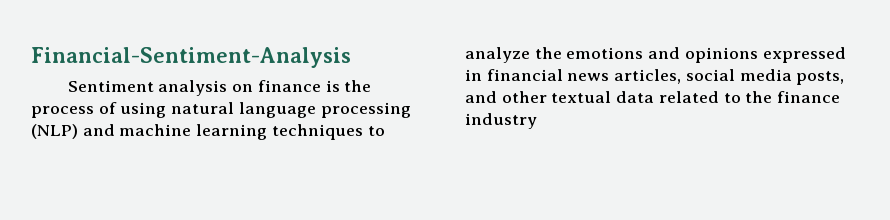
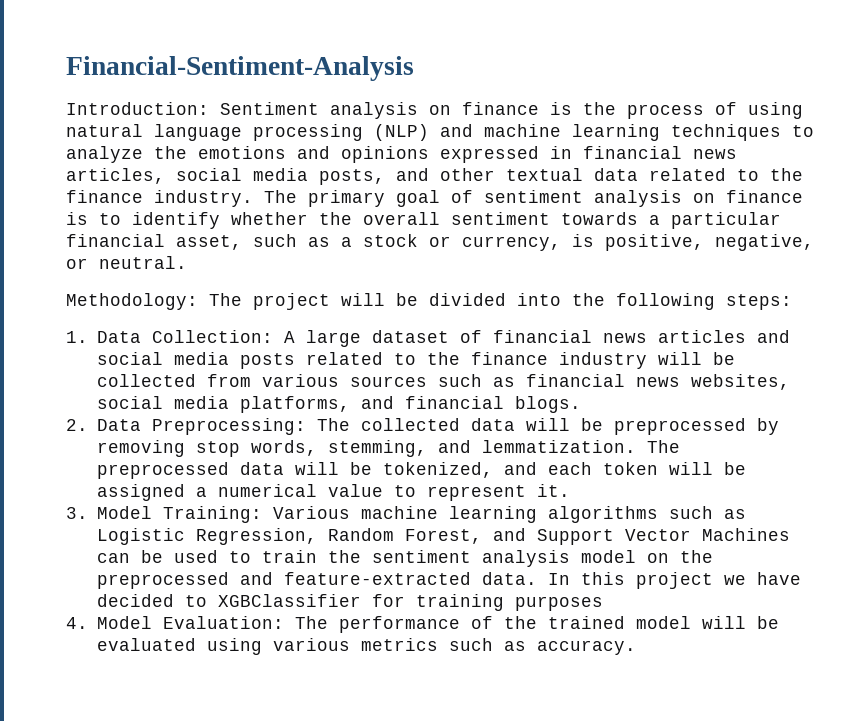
- Sentiment analysis on finance is the process of using natural language processing (NLP) and machine learning techniques to analyze the emotions and opinions expressed in financial news articles, social media posts, and other textual data related to the finance industry
+ Introduction: Sentiment analysis on finance is the process of using natural language processing (NLP) and machine learning techniques to analyze the emotions and opinions expressed in financial news articles, social media posts, and other textual data related to the finance industry. The primary goal of sentiment analysis on finance is to identify whether the overall sentiment towards a particular financial asset, such as a stock or currency, is positive, negative, or neutral.
+ Methodology: The project will be divided into the following steps:
+ 1. Data Collection: A large dataset of financial news articles and social media posts related to the finance industry will be collected from various sources such as financial news websites, social media platforms, and financial blogs.
+ 2. Data Preprocessing: The collected data will be preprocessed by removing stop words, stemming, and lemmatization. The preprocessed data will be tokenized, and each token will be assigned a numerical value to represent it.
+ 3. Model Training: Various machine learning algorithms such as Logistic Regression, Random Forest, and Support Vector Machines can be used to train the sentiment analysis model on the preprocessed and feature-extracted data. In this project we have decided to XGBClassifier for training purposes
+ 4. Model Evaluation: The performance of the trained model will be evaluated using various metrics such as accuracy.

